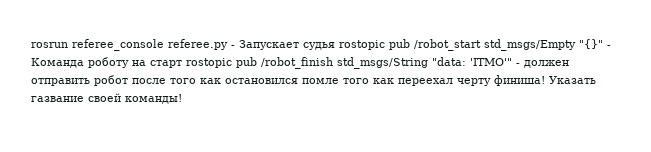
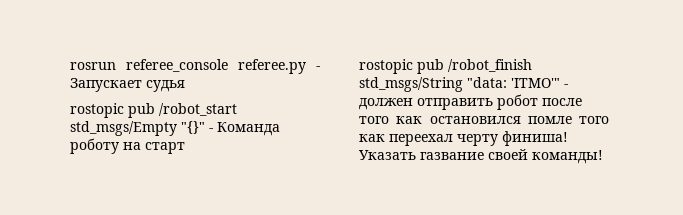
- rosrun referee_console referee.py - Запускает судья rostopic pub /robot_start std_msgs/Empty "{}" - Команда роботу на старт rostopic pub /robot_finish std_msgs/String "data: 'ITMO'" - должен отправить робот после того как остановился помле того как переехал черту финиша!
+ rosrun referee_console referee.py - Запускает судья
+ rostopic pub /robot_start std_msgs/Empty "{}" - Команда роботу на старт
+ rostopic pub /robot_finish std_msgs/String "data: 'ITMO'" - должен отправить робот после того как остановился помле того как переехал черту финиша!

